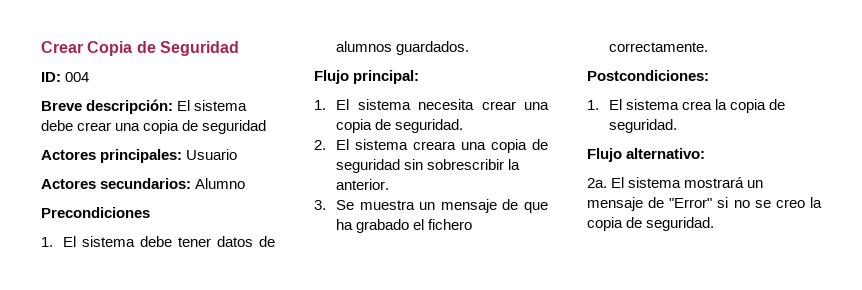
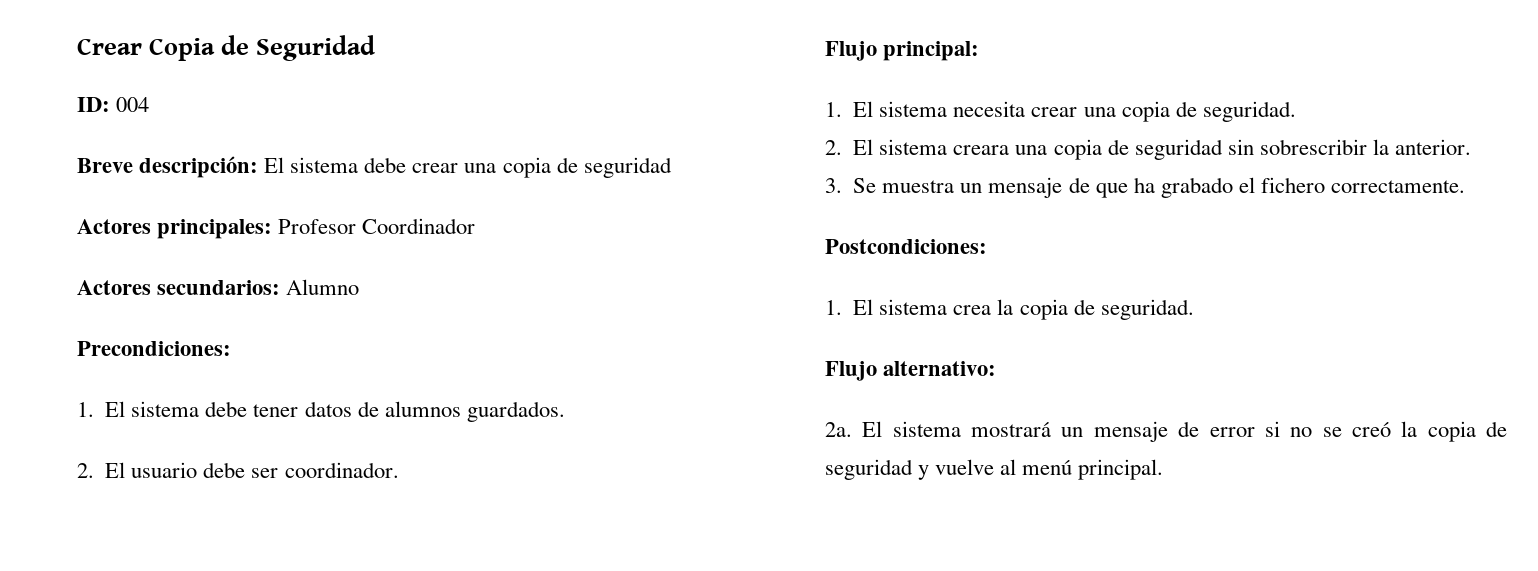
- Actores principales: Usuario
+ Actores principales: Profesor Coordinador
- Precondiciones
+ Precondiciones:
+ 2. El usuario debe ser coordinador.
- El sistema mostrará un mensaje de "Error" si no se creo la copia de seguridad.
+ El sistema mostrará un mensaje de error si no se creó la copia de seguridad y vuelve al menú principal.

